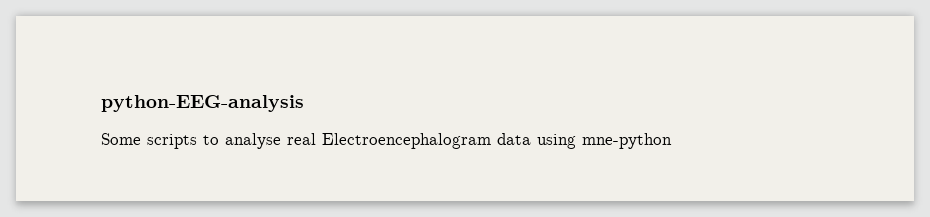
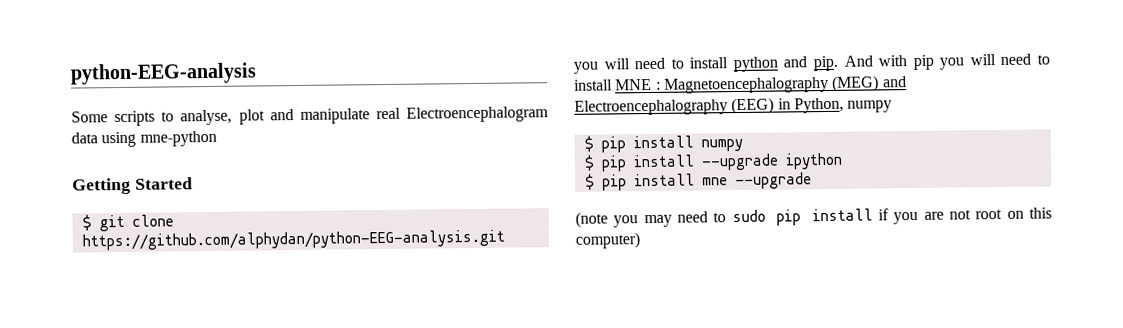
- Some scripts to analyse real Electroencephalogram data using mne-python
+ Some scripts to analyse, plot and manipulate real Electroencephalogram data using mne-python
+ Getting Started
+ $ git clone https://github.com/alphydan/python-EEG-analysis.git
+ you will need to install python and pip. And with pip you will need to install MNE : Magnetoencephalography (MEG) and Electroencephalography (EEG) in Python, numpy
+ $ pip install numpy
+ $ pip install --upgrade ipython
+ $ pip install mne --upgrade
+ (note you may need to sudo pip install if you are not root on this computer)

